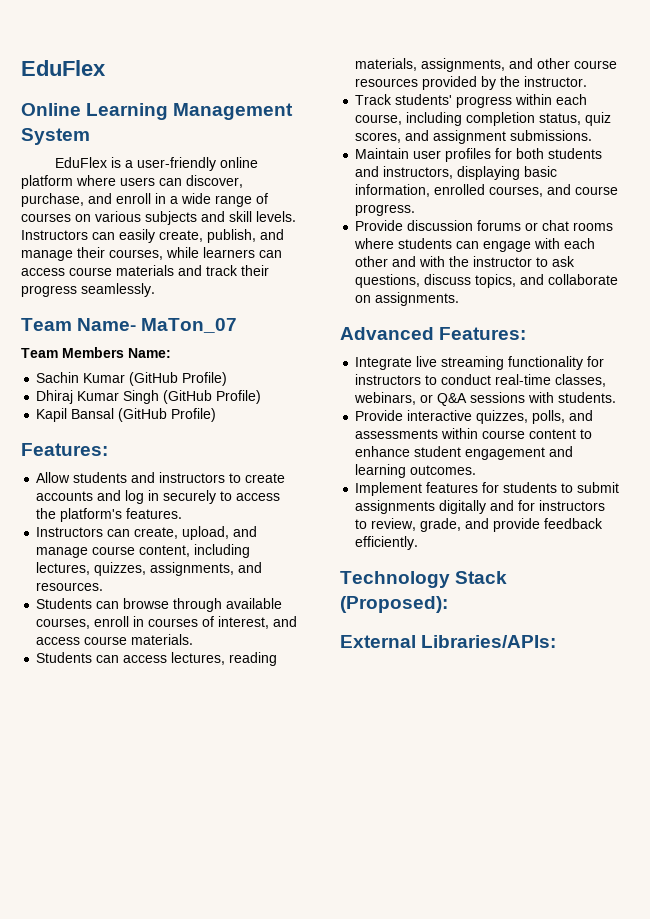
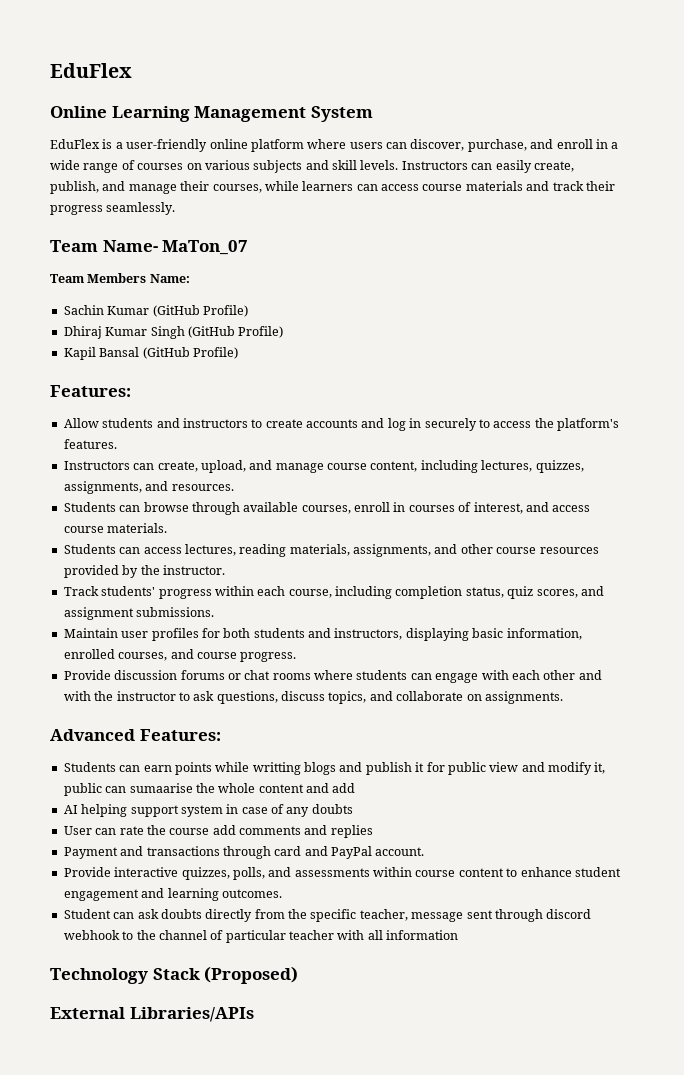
- Integrate live streaming functionality for instructors to conduct real-time classes, webinars, or Q&A sessions with students.
+ Students can earn points while writting blogs and publish it for public view and modify it, public can sumaarise the whole content and add
+ AI helping support system in case of any doubts
+ User can rate the course add comments and replies
+ Payment and transactions through card and PayPal account.
- Implement features for students to submit assignments digitally and for instructors to review, grade, and provide feedback efficiently.
+ Student can ask doubts directly from the specific teacher, message sent through discord webhook to the channel of particular teacher with all information
- Technology Stack (Proposed):
+ Technology Stack (Proposed)
- External Libraries/APIs:
+ External Libraries/APIs

